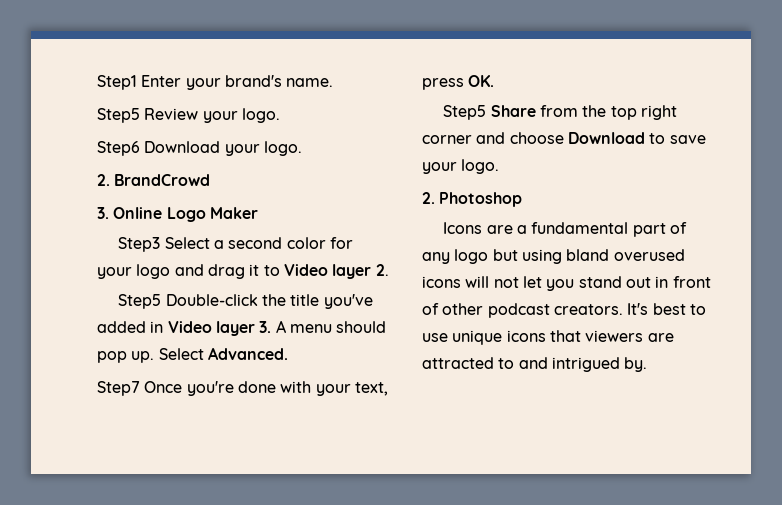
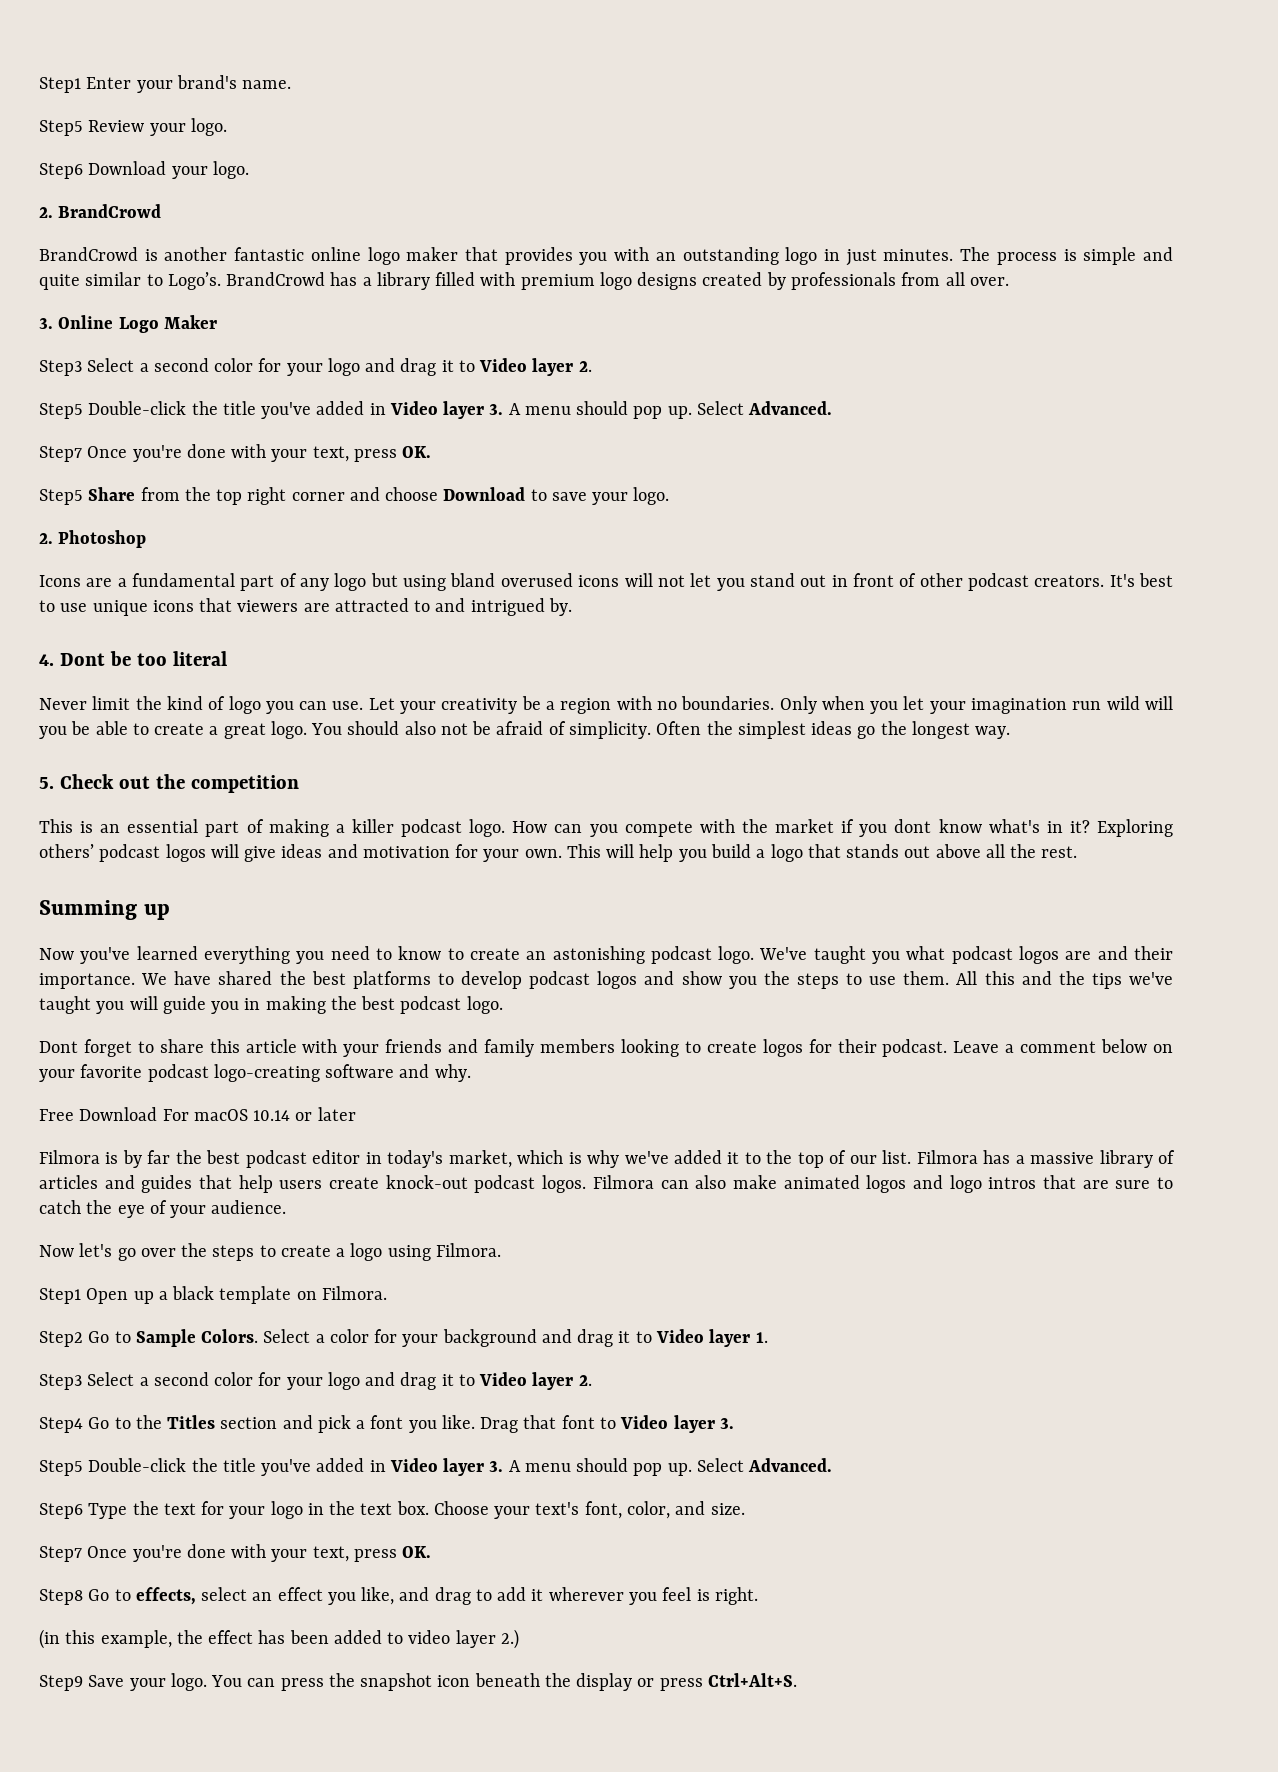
+ BrandCrowd is another fantastic online logo maker that provides you with an outstanding logo in just minutes. The process is simple and quite similar to Logo’s. BrandCrowd has a library filled with premium logo designs created by professionals from all over.
+ 4. Dont be too literal
+ Never limit the kind of logo you can use. Let your creativity be a region with no boundaries. Only when you let your imagination run wild will you be able to create a great logo. You should also not be afraid of simplicity. Often the simplest ideas go the longest way.
+ 5. Check out the competition
+ This is an essential part of making a killer podcast logo. How can you compete with the market if you dont know what's in it? Exploring others’ podcast logos will give ideas and motivation for your own. This will help you build a logo that stands out above all the rest.
+ Summing up
+ Now you've learned everything you need to know to create an astonishing podcast logo. We've taught you what podcast logos are and their importance. We have shared the best platforms to develop podcast logos and show you the steps to use them. All this and the tips we've taught you will guide you in making the best podcast logo.
+ Dont forget to share this article with your friends and family members looking to create logos for their podcast. Leave a comment below on your favorite podcast logo-creating software and why.
+ Free Download For macOS 10.14 or later
+ Filmora is by far the best podcast editor in today's market, which is why we've added it to the top of our list. Filmora has a massive library of articles and guides that help users create knock-out podcast logos. Filmora can also make animated logos and logo intros that are sure to catch the eye of your audience.
+ Now let's go over the steps to create a logo using Filmora.
+ Step1 Open up a black template on Filmora.
+ Step2 Go to Sample Colors. Select a color for your background and drag it to Video layer 1.
+ Step3 Select a second color for your logo and drag it to Video layer 2.
+ Step4 Go to the Titles section and pick a font you like. Drag that font to Video layer 3.
+ Step5 Double-click the title you've added in Video layer 3. A menu should pop up. Select Advanced.
+ Step6 Type the text for your logo in the text box. Choose your text's font, color, and size.
+ Step7 Once you're done with your text, press OK.
+ Step8 Go to effects, select an effect you like, and drag to add it wherever you feel is right.
+ (in this example, the effect has been added to video layer 2.)
+ Step9 Save your logo. You can press the snapshot icon beneath the display or press Ctrl+Alt+S.

